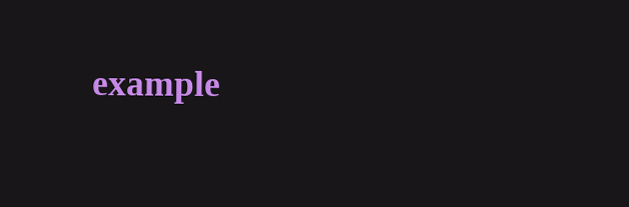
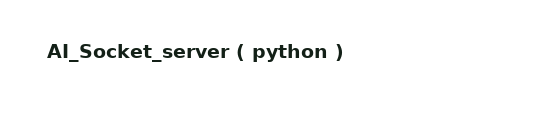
- example
+ AI_Socket_server ( python )

